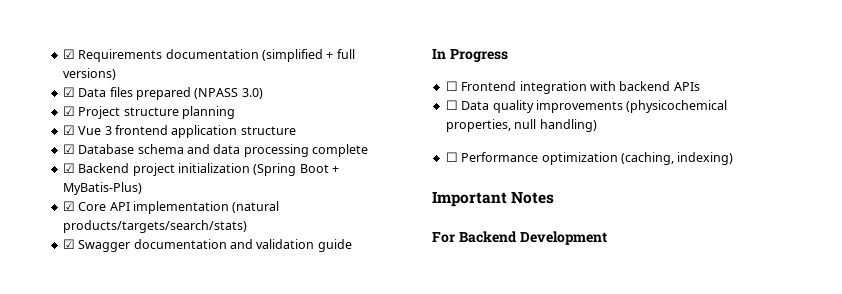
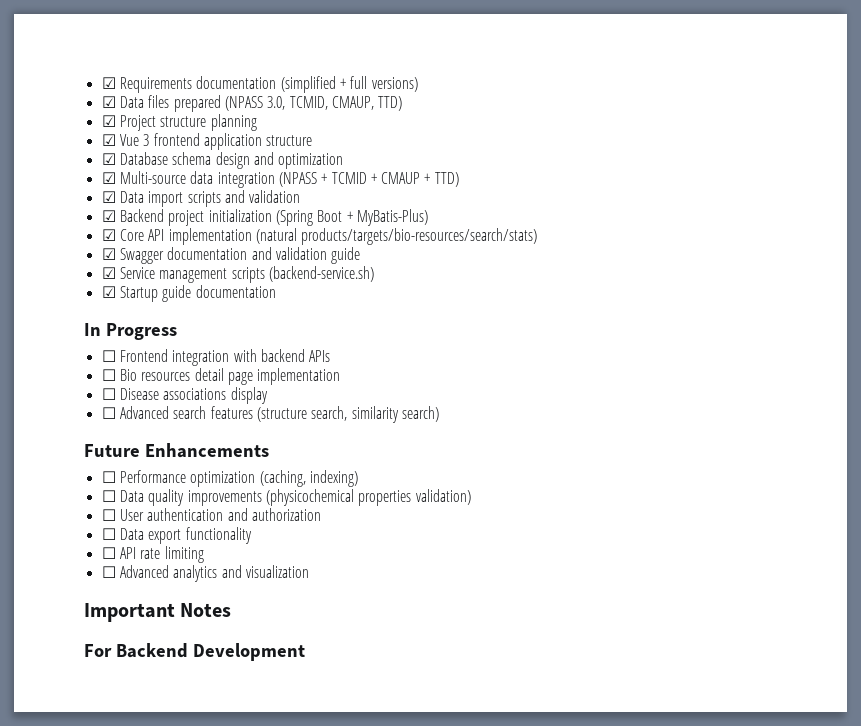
- ☑ Data files prepared (NPASS 3.0)
+ ☑ Data files prepared (NPASS 3.0, TCMID, CMAUP, TTD)
- ☑ Database schema and data processing complete
+ ☑ Database schema design and optimization
+ ☑ Multi-source data integration (NPASS + TCMID + CMAUP + TTD)
+ ☑ Data import scripts and validation
- ☑ Core API implementation (natural products/targets/search/stats)
+ ☑ Core API implementation (natural products/targets/bio-resources/search/stats)
+ ☑ Service management scripts (backend-service.sh)
+ ☑ Startup guide documentation
- ☐ Data quality improvements (physicochemical properties, null handling)
+ ☐ Bio resources detail page implementation
+ ☐ Disease associations display
+ ☐ Advanced search features (structure search, similarity search)
+ Future Enhancements
+ ☐ Data quality improvements (physicochemical properties validation)
+ ☐ User authentication and authorization
+ ☐ Data export functionality
+ ☐ API rate limiting
+ ☐ Advanced analytics and visualization

